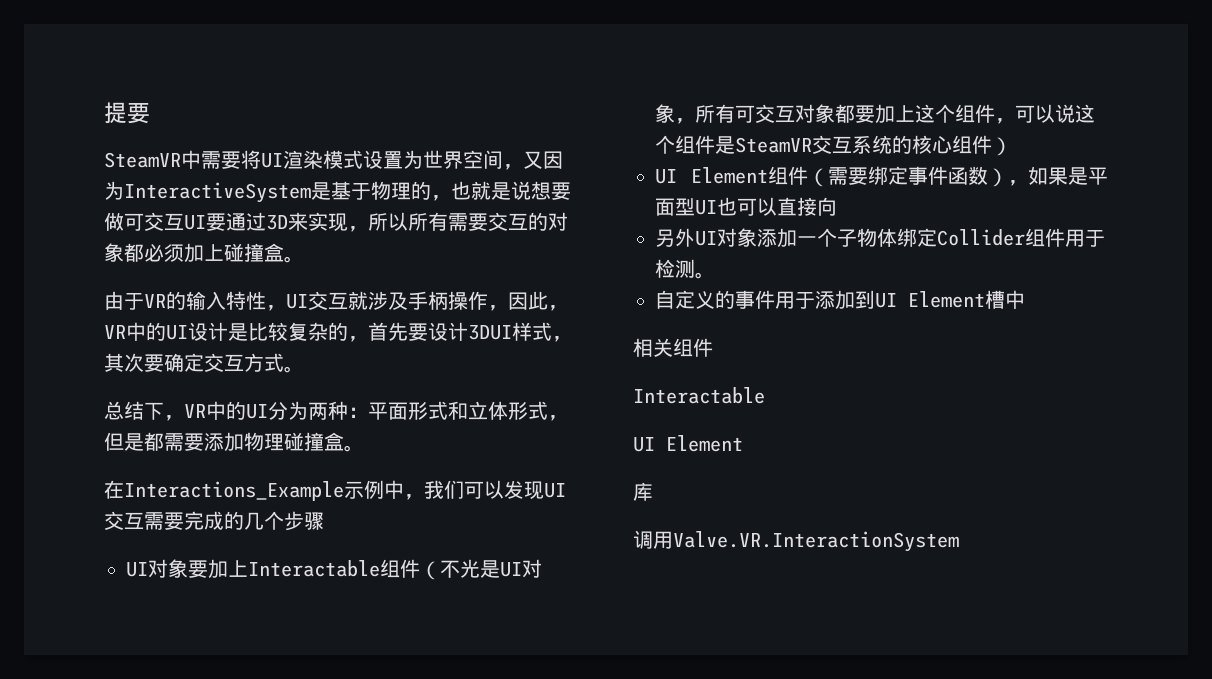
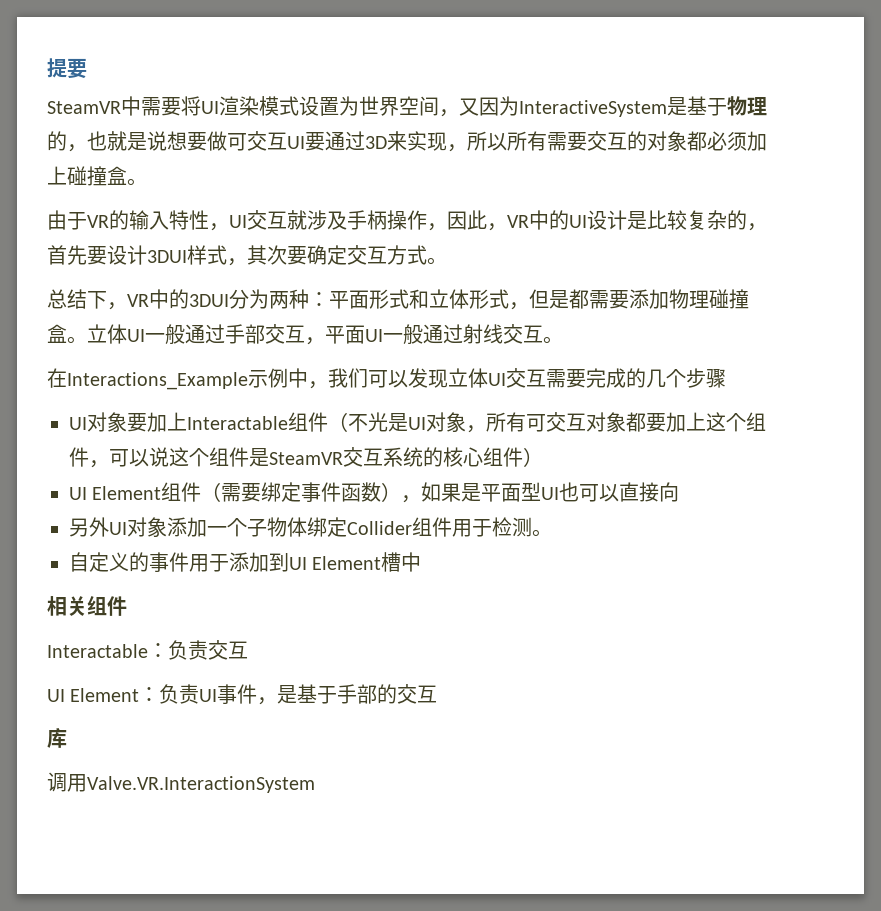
- 总结下，VR中的UI分为两种：平面形式和立体形式，但是都需要添加物理碰撞盒。
+ 总结下，VR中的3DUI分为两种：平面形式和立体形式，但是都需要添加物理碰撞盒。立体UI一般通过手部交互，平面UI一般通过射线交互。
- 在Interactions_Example示例中，我们可以发现UI交互需要完成的几个步骤
+ 在Interactions_Example示例中，我们可以发现立体UI交互需要完成的几个步骤
  相关组件
- Interactable
- UI Element
+ Interactable：负责交互
+ UI Element：负责UI事件，是基于手部的交互

